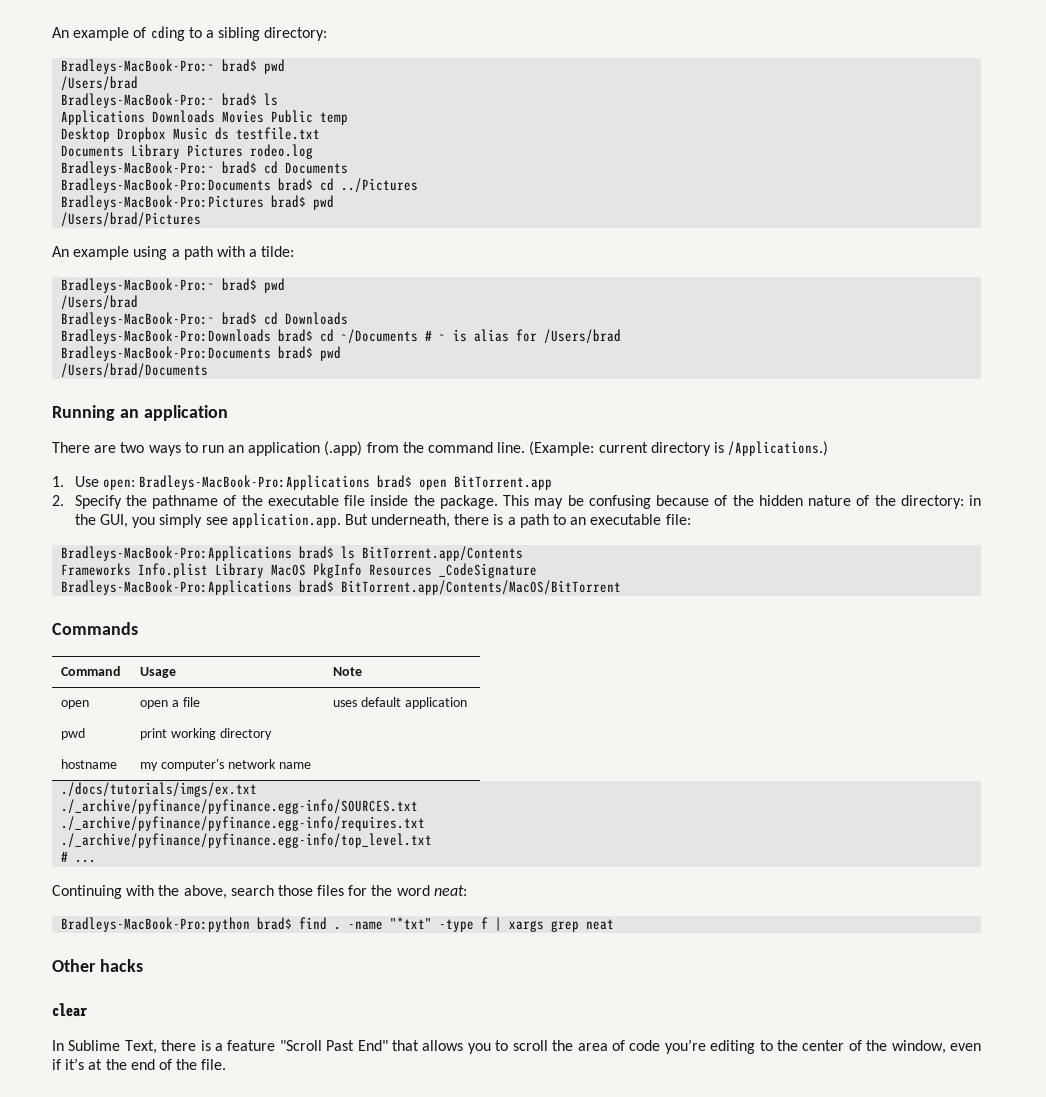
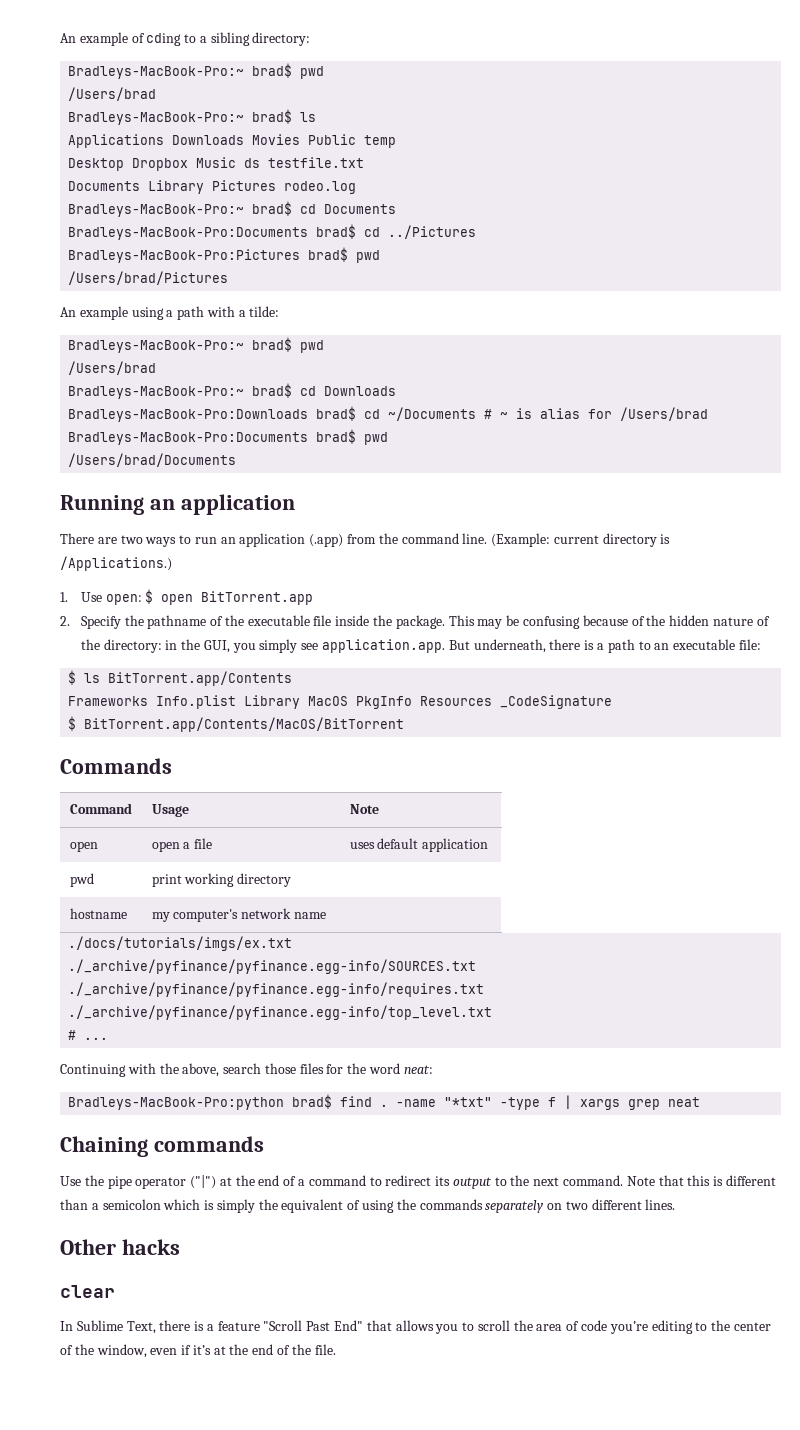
- 1. Use open: Bradleys-MacBook-Pro:Applications brad$ open BitTorrent.app
+ 1. Use open: $ open BitTorrent.app
- Bradleys-MacBook-Pro:Applications brad$ ls BitTorrent.app/Contents
+ $ ls BitTorrent.app/Contents
- Bradleys-MacBook-Pro:Applications brad$ BitTorrent.app/Contents/MacOS/BitTorrent
+ $ BitTorrent.app/Contents/MacOS/BitTorrent
+ Chaining commands
+ Use the pipe operator ("|") at the end of a command to redirect its output to the next command. Note that this is different than a semicolon which is simply the equivalent of using the commands separately on two different lines.

